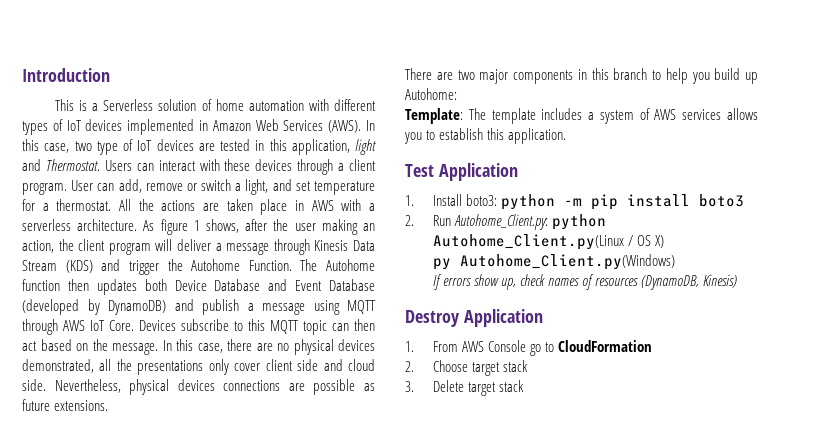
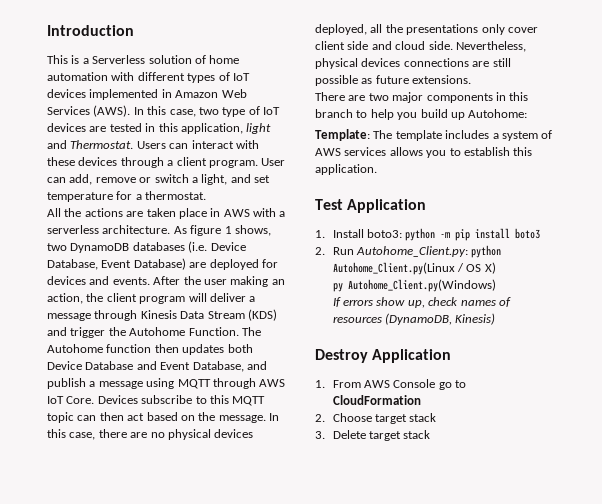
- User can add, remove or switch a light, and set temperature for a thermostat. All the actions are taken place in AWS with a serverless architecture.
+ User can add, remove or switch a light, and set temperature for a thermostat.
+ All the actions are taken place in AWS with a serverless architecture.
- As figure 1 shows, after the user making an action, the client program will deliver a message through Kinesis Data Stream (KDS) and trigger the Autohome Function.
+ As figure 1 shows, two DynamoDB databases (i.e. Device Database, Event Database) are deployed for devices and events. After the user making an action, the client program will deliver a message through Kinesis Data Stream (KDS) and trigger the Autohome Function.
- The Autohome function then updates both Device Database and Event Database (developed by DynamoDB) and publish a message using MQTT through AWS IoT Core.
+ The Autohome function then updates both Device Database and Event Database, and publish a message using MQTT through AWS IoT Core.
- In this case, there are no physical devices demonstrated, all the presentations only cover client side and cloud side.
+ In this case, there are no physical devices deployed, all the presentations only cover client side and cloud side.
- Nevertheless, physical devices connections are possible as future extensions.
+ Nevertheless, physical devices connections are still possible as future extensions.

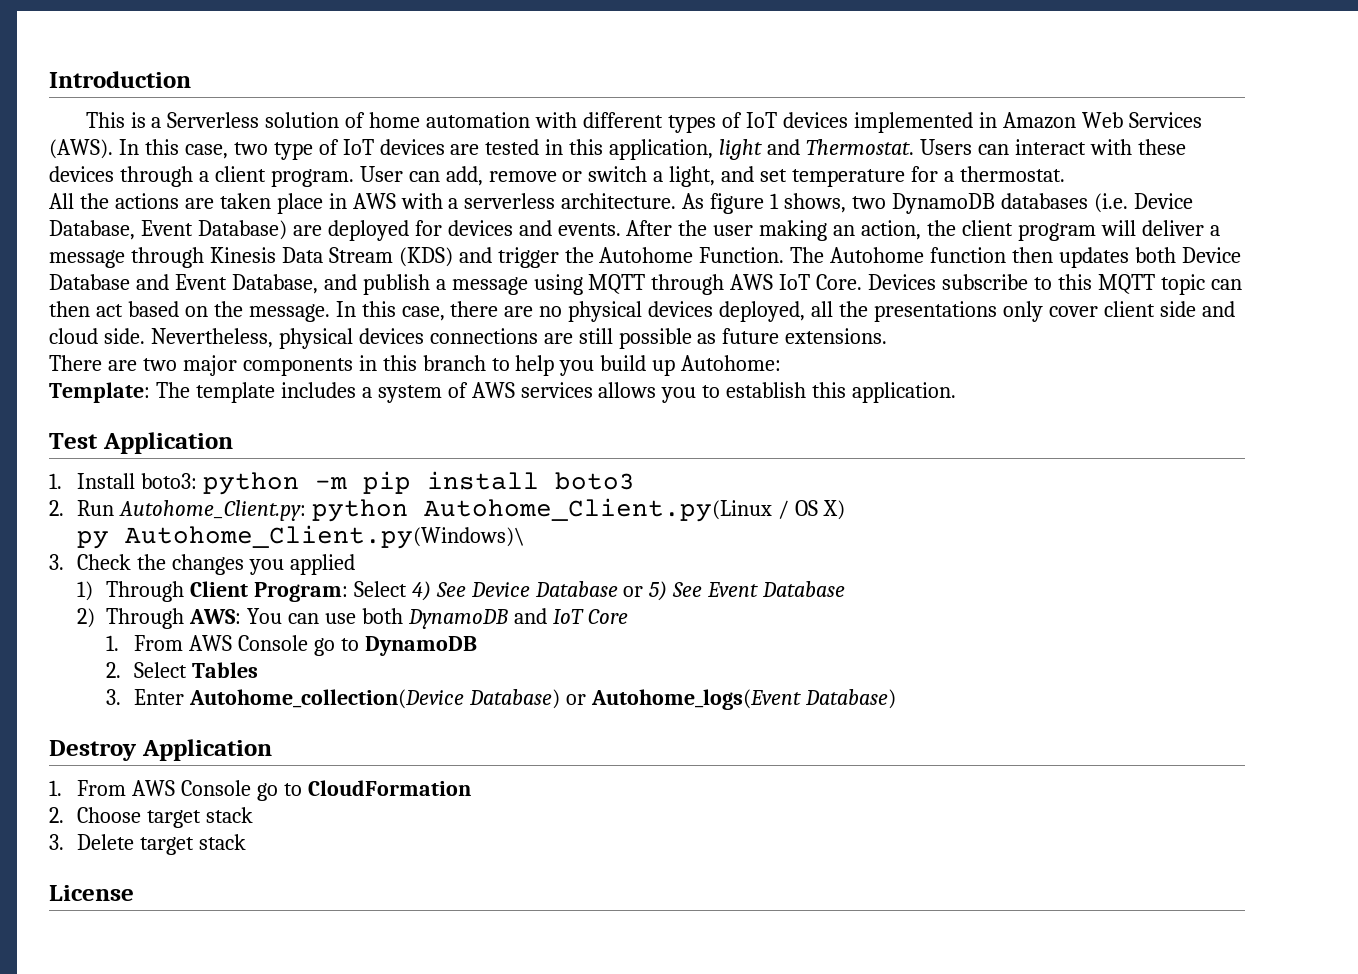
- py Autohome_Client.py(Windows)
- If errors show up, check names of resources (DynamoDB, Kinesis)
+ py Autohome_Client.py(Windows)\
+ 3. Check the changes you applied
+ 1) Through Client Program: Select 4) See Device Database or 5) See Event Database
+ 2) Through AWS: You can use both DynamoDB and IoT Core
+ 1. From AWS Console go to DynamoDB
+ 2. Select Tables
+ 3. Enter Autohome_collection(Device Database) or Autohome_logs(Event Database)
+ License

